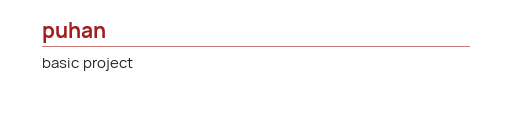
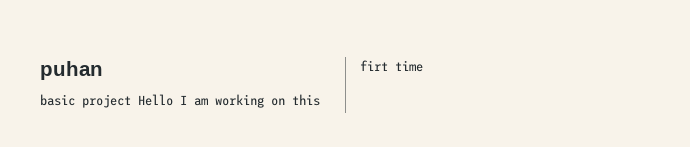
- basic project
+ basic project Hello I am working on this firt time

